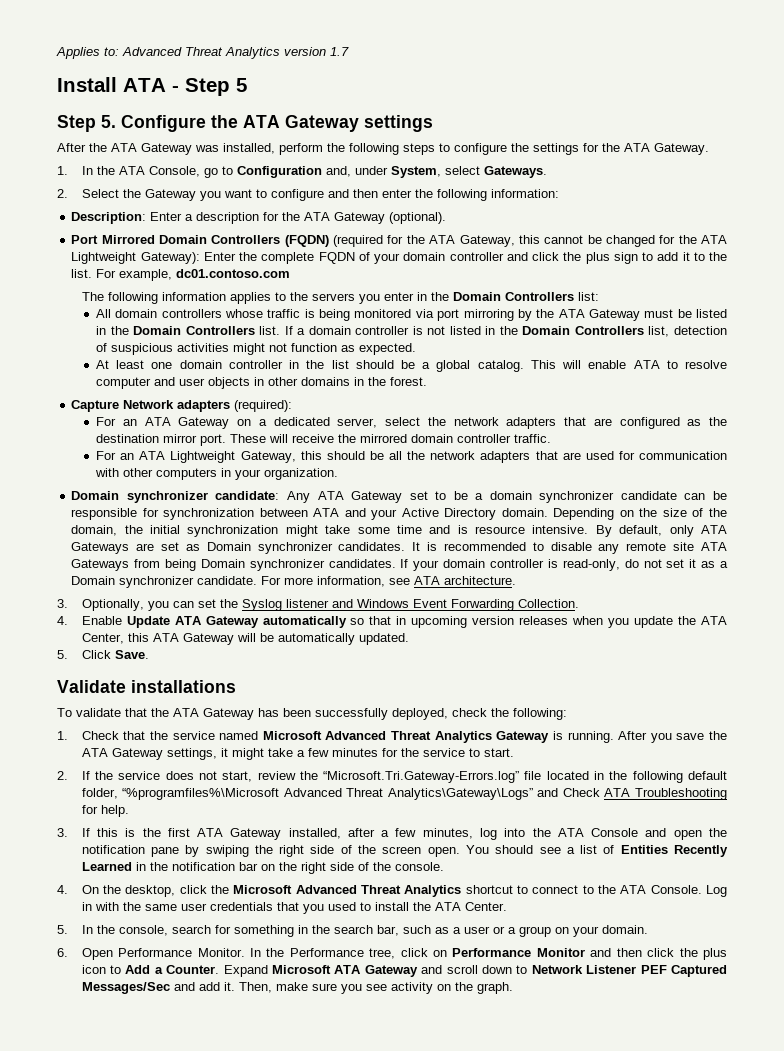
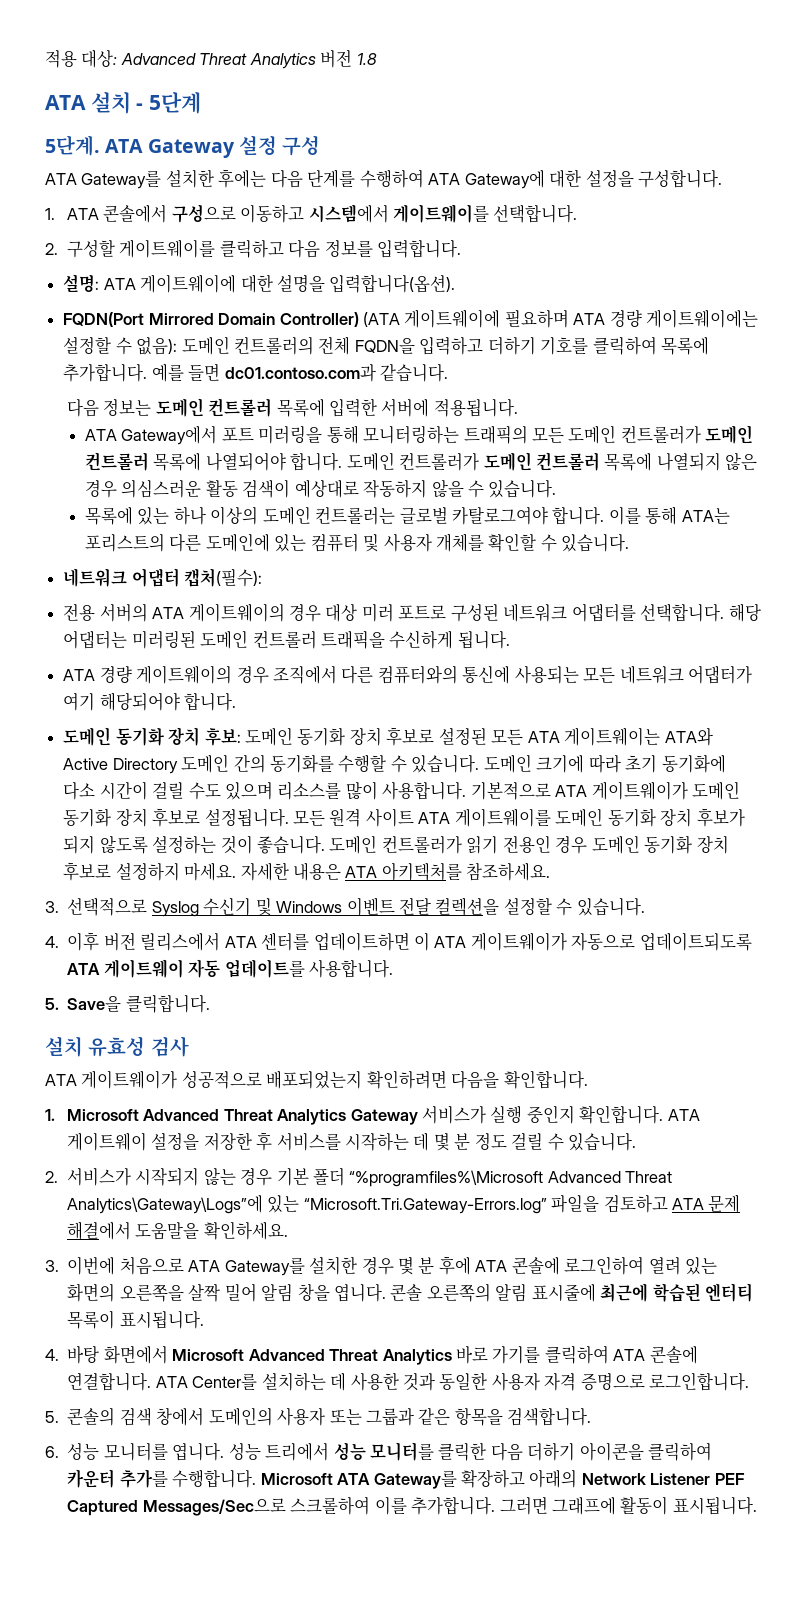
- Applies to: Advanced Threat Analytics version 1.7
- Install ATA - Step 5
- Step 5. Configure the ATA Gateway settings
- After the ATA Gateway was installed, perform the following steps to configure the settings for the ATA Gateway.
- 1. In the ATA Console, go to Configuration and, under System, select Gateways.
- 2. Select the Gateway you want to configure and then enter the following information:
- Description: Enter a description for the ATA Gateway (optional).
- Port Mirrored Domain Controllers (FQDN) (required for the ATA Gateway, this cannot be changed for the ATA Lightweight Gateway): Enter the complete FQDN of your domain controller and click the plus sign to add it to the list. For example, dc01.contoso.com
- The following information applies to the servers you enter in the Domain Controllers list:
- All domain controllers whose traffic is being monitored via port mirroring by the ATA Gateway must be listed in the Domain Controllers list. If a domain controller is not listed in the Domain Controllers list, detection of suspicious activities might not function as expected.
- At least one domain controller in the list should be a global catalog. This will enable ATA to resolve computer and user objects in other domains in the forest.
- Capture Network adapters (required):
- For an ATA Gateway on a dedicated server, select the network adapters that are configured as the destination mirror port. These will receive the mirrored domain controller traffic.
- For an ATA Lightweight Gateway, this should be all the network adapters that are used for communication with other computers in your organization.
- Domain synchronizer candidate: Any ATA Gateway set to be a domain synchronizer candidate can be responsible for synchronization between ATA and your Active Directory domain. Depending on the size of the domain, the initial synchronization might take some time and is resource intensive. By default, only ATA Gateways are set as Domain synchronizer candidates. It is recommended to disable any remote site ATA Gateways from being Domain synchronizer candidates. If your domain controller is read-only, do not set it as a Domain synchronizer candidate. For more information, see ATA architecture.
- 3. Optionally, you can set the Syslog listener and Windows Event Forwarding Collection.
- 4. Enable Update ATA Gateway automatically so that in upcoming version releases when you update the ATA Center, this ATA Gateway will be automatically updated.
- 5. Click Save.
- Validate installations
- To validate that the ATA Gateway has been successfully deployed, check the following:
- 1. Check that the service named Microsoft Advanced Threat Analytics Gateway is running. After you save the ATA Gateway settings, it might take a few minutes for the service to start.
- 2. If the service does not start, review the “Microsoft.Tri.Gateway-Errors.log” file located in the following default folder, “%programfiles%\Microsoft Advanced Threat Analytics\Gateway\Logs” and Check ATA Troubleshooting for help.
- 3. If this is the first ATA Gateway installed, after a few minutes, log into the ATA Console and open the notification pane by swiping the right side of the screen open. You should see a list of Entities Recently Learned in the notification bar on the right side of the console.
- 4. On the desktop, click the Microsoft Advanced Threat Analytics shortcut to connect to the ATA Console. Log in with the same user credentials that you used to install the ATA Center.
- 5. In the console, search for something in the search bar, such as a user or a group on your domain.
- 6. Open Performance Monitor. In the Performance tree, click on Performance Monitor and then click the plus icon to Add a Counter. Expand Microsoft ATA Gateway and scroll down to Network Listener PEF Captured Messages/Sec and add it. Then, make sure you see activity on the graph.
+ 적용 대상: Advanced Threat Analytics 버전 1.8
+ ATA 설치 - 5단계
+ 5단계. ATA Gateway 설정 구성
+ ATA Gateway를 설치한 후에는 다음 단계를 수행하여 ATA Gateway에 대한 설정을 구성합니다.
+ 1. ATA 콘솔에서 구성으로 이동하고 시스템에서 게이트웨이를 선택합니다.
+ 2. 구성할 게이트웨이를 클릭하고 다음 정보를 입력합니다.
+ 설명: ATA 게이트웨이에 대한 설명을 입력합니다(옵션).
+ FQDN(Port Mirrored Domain Controller) (ATA 게이트웨이에 필요하며 ATA 경량 게이트웨이에는 설정할 수 없음): 도메인 컨트롤러의 전체 FQDN을 입력하고 더하기 기호를 클릭하여 목록에 추가합니다. 예를 들면 dc01.contoso.com과 같습니다.
+ 다음 정보는 도메인 컨트롤러 목록에 입력한 서버에 적용됩니다.
+ ATA Gateway에서 포트 미러링을 통해 모니터링하는 트래픽의 모든 도메인 컨트롤러가 도메인 컨트롤러 목록에 나열되어야 합니다. 도메인 컨트롤러가 도메인 컨트롤러 목록에 나열되지 않은 경우 의심스러운 활동 검색이 예상대로 작동하지 않을 수 있습니다.
+ 목록에 있는 하나 이상의 도메인 컨트롤러는 글로벌 카탈로그여야 합니다. 이를 통해 ATA는 포리스트의 다른 도메인에 있는 컴퓨터 및 사용자 개체를 확인할 수 있습니다.
+ 네트워크 어댑터 캡처(필수):
+ 전용 서버의 ATA 게이트웨이의 경우 대상 미러 포트로 구성된 네트워크 어댑터를 선택합니다. 해당 어댑터는 미러링된 도메인 컨트롤러 트래픽을 수신하게 됩니다.
+ ATA 경량 게이트웨이의 경우 조직에서 다른 컴퓨터와의 통신에 사용되는 모든 네트워크 어댑터가 여기 해당되어야 합니다.
+ 도메인 동기화 장치 후보: 도메인 동기화 장치 후보로 설정된 모든 ATA 게이트웨이는 ATA와 Active Directory 도메인 간의 동기화를 수행할 수 있습니다. 도메인 크기에 따라 초기 동기화에 다소 시간이 걸릴 수도 있으며 리소스를 많이 사용합니다. 기본적으로 ATA 게이트웨이가 도메인 동기화 장치 후보로 설정됩니다. 모든 원격 사이트 ATA 게이트웨이를 도메인 동기화 장치 후보가 되지 않도록 설정하는 것이 좋습니다. 도메인 컨트롤러가 읽기 전용인 경우 도메인 동기화 장치 후보로 설정하지 마세요. 자세한 내용은 ATA 아키텍처를 참조하세요.
+ 3. 선택적으로 Syslog 수신기 및 Windows 이벤트 전달 컬렉션을 설정할 수 있습니다.
+ 4. 이후 버전 릴리스에서 ATA 센터를 업데이트하면 이 ATA 게이트웨이가 자동으로 업데이트되도록 ATA 게이트웨이 자동 업데이트를 사용합니다.
+ 5. Save을 클릭합니다.
+ 설치 유효성 검사
+ ATA 게이트웨이가 성공적으로 배포되었는지 확인하려면 다음을 확인합니다.
+ 1. Microsoft Advanced Threat Analytics Gateway 서비스가 실행 중인지 확인합니다. ATA 게이트웨이 설정을 저장한 후 서비스를 시작하는 데 몇 분 정도 걸릴 수 있습니다.
+ 2. 서비스가 시작되지 않는 경우 기본 폴더 “%programfiles%\Microsoft Advanced Threat Analytics\Gateway\Logs”에 있는 “Microsoft.Tri.Gateway-Errors.log” 파일을 검토하고 ATA 문제 해결에서 도움말을 확인하세요.
+ 3. 이번에 처음으로 ATA Gateway를 설치한 경우 몇 분 후에 ATA 콘솔에 로그인하여 열려 있는 화면의 오른쪽을 살짝 밀어 알림 창을 엽니다. 콘솔 오른쪽의 알림 표시줄에 최근에 학습된 엔터티 목록이 표시됩니다.
+ 4. 바탕 화면에서 Microsoft Advanced Threat Analytics 바로 가기를 클릭하여 ATA 콘솔에 연결합니다. ATA Center를 설치하는 데 사용한 것과 동일한 사용자 자격 증명으로 로그인합니다.
+ 5. 콘솔의 검색 창에서 도메인의 사용자 또는 그룹과 같은 항목을 검색합니다.
+ 6. 성능 모니터를 엽니다. 성능 트리에서 성능 모니터를 클릭한 다음 더하기 아이콘을 클릭하여 카운터 추가를 수행합니다. Microsoft ATA Gateway를 확장하고 아래의 Network Listener PEF Captured Messages/Sec으로 스크롤하여 이를 추가합니다. 그러면 그래프에 활동이 표시됩니다.

